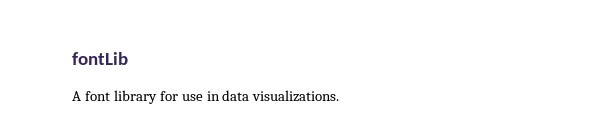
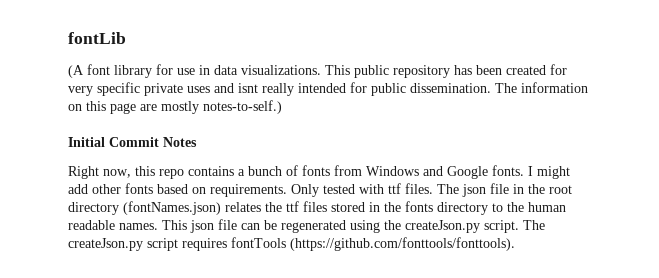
- A font library for use in data visualizations.
+ (A font library for use in data visualizations.
+ This public repository has been created for very specific private uses and isnt really intended for public dissemination. The information on this page are mostly notes-to-self.)
+ Initial Commit Notes
+ Right now, this repo contains a bunch of fonts from Windows and Google fonts. I might add other fonts based on requirements. Only tested with ttf files. The json file in the root directory (fontNames.json) relates the ttf files stored in the fonts directory to the human readable names. This json file can be regenerated using the createJson.py script. The createJson.py script requires fontTools (https://github.com/fonttools/fonttools).

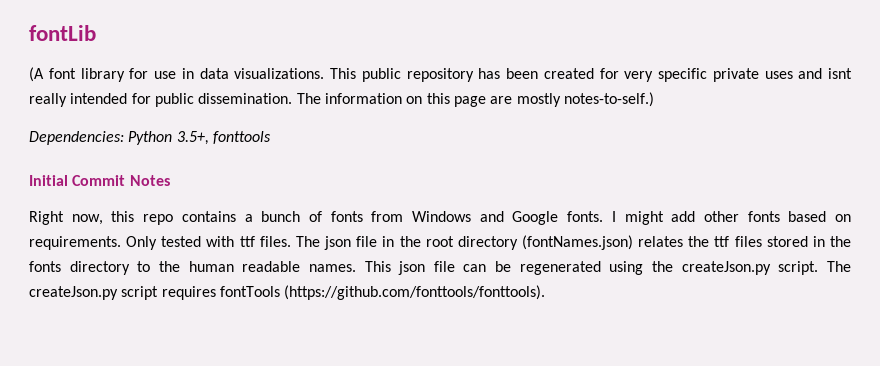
+ Dependencies: Python 3.5+, fonttools

